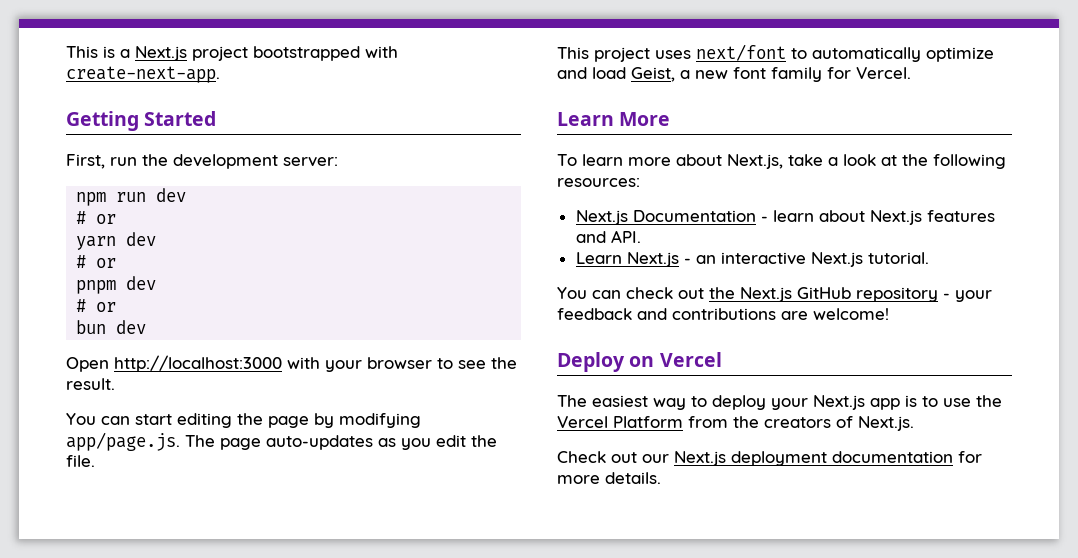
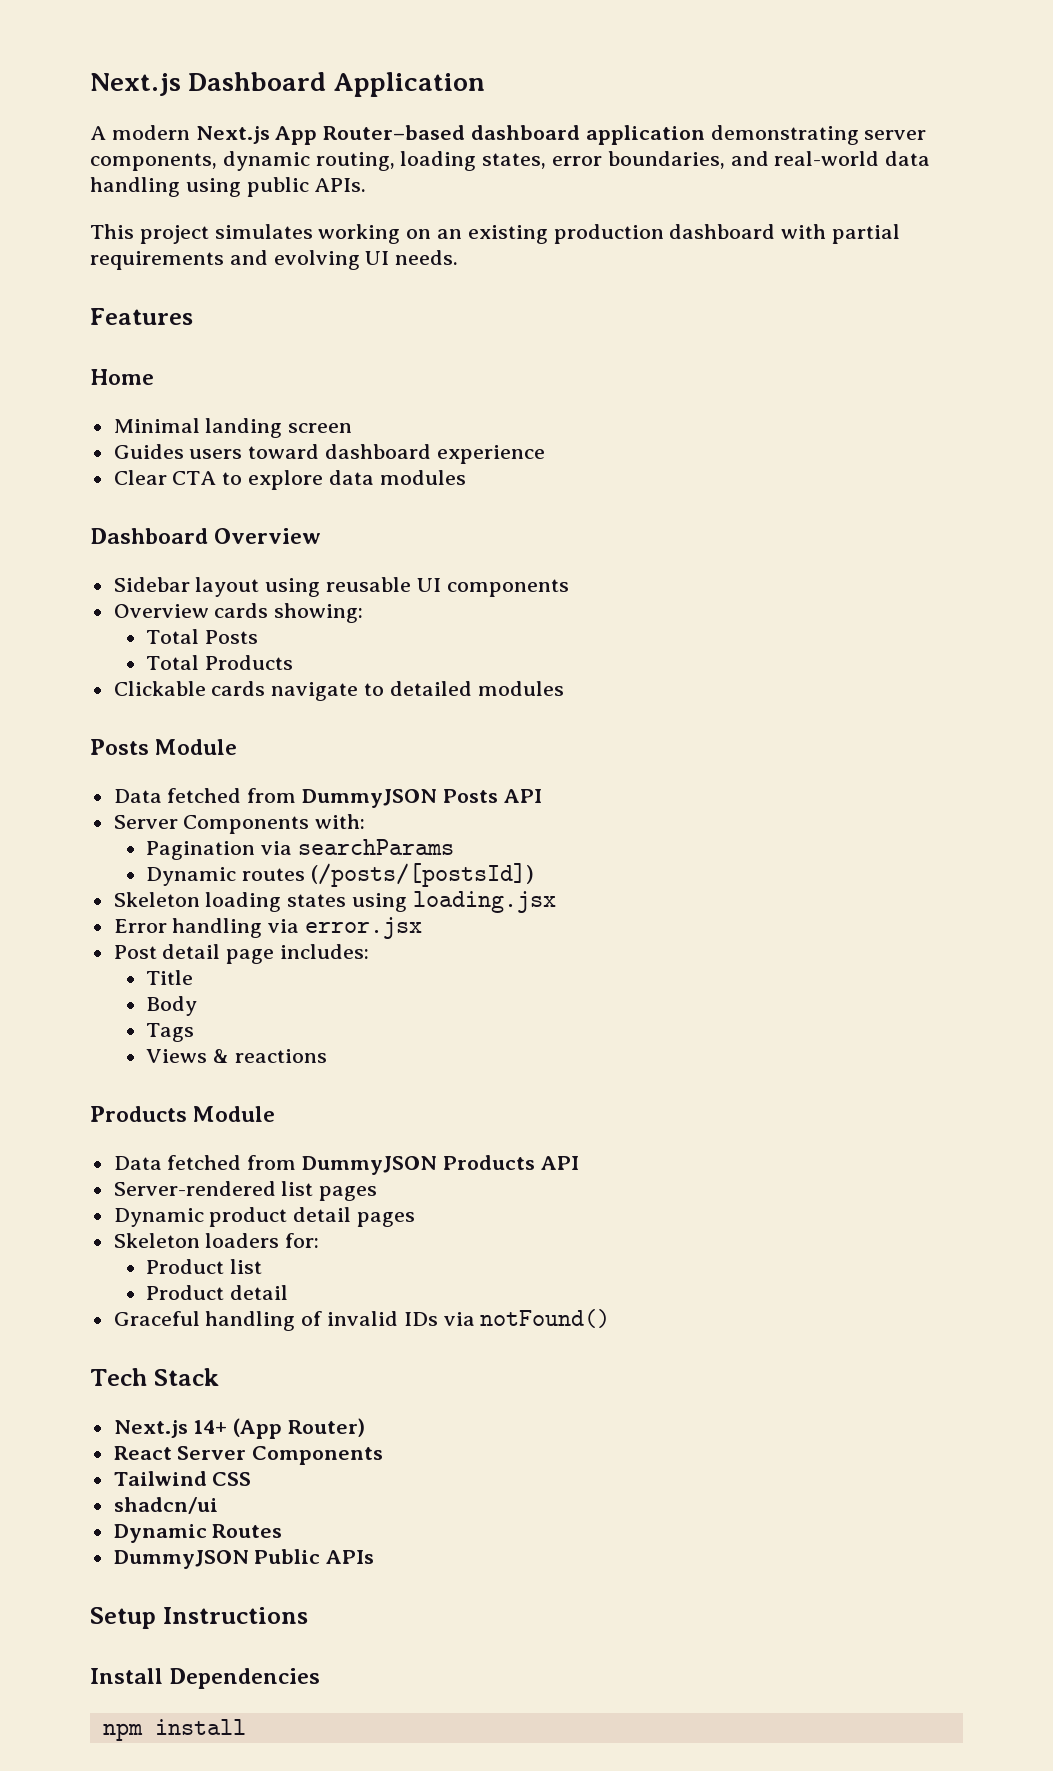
- This is a Next.js project bootstrapped with create-next-app.
- Getting Started
- First, run the development server:
- npm run dev
- # or
- yarn dev
- # or
- pnpm dev
- # or
- bun dev
- Open http://localhost:3000 with your browser to see the result.
- You can start editing the page by modifying app/page.js. The page auto-updates as you edit the file.
- This project uses next/font to automatically optimize and load Geist, a new font family for Vercel.
- Learn More
- To learn more about Next.js, take a look at the following resources:
- Next.js Documentation - learn about Next.js features and API.
- Learn Next.js - an interactive Next.js tutorial.
- You can check out the Next.js GitHub repository - your feedback and contributions are welcome!
- Deploy on Vercel
- The easiest way to deploy your Next.js app is to use the Vercel Platform from the creators of Next.js.
- Check out our Next.js deployment documentation for more details.
+ Next.js Dashboard Application
+ A modern Next.js App Router–based dashboard application demonstrating server components, dynamic routing, loading states, error boundaries, and real-world data handling using public APIs.
+ This project simulates working on an existing production dashboard with partial requirements and evolving UI needs.
+ Features
+ Home
+ Minimal landing screen
+ Guides users toward dashboard experience
+ Clear CTA to explore data modules
+ Dashboard Overview
+ Sidebar layout using reusable UI components
+ Overview cards showing:
+ Total Posts
+ Total Products
+ Clickable cards navigate to detailed modules
+ Posts Module
+ Data fetched from DummyJSON Posts API
+ Server Components with:
+ Pagination via searchParams
+ Dynamic routes (/posts/[postsId])
+ Skeleton loading states using loading.jsx
+ Error handling via error.jsx
+ Post detail page includes:
+ Title
+ Body
+ Tags
+ Views & reactions
+ Products Module
+ Data fetched from DummyJSON Products API
+ Server-rendered list pages
+ Dynamic product detail pages
+ Skeleton loaders for:
+ Product list
+ Product detail
+ Graceful handling of invalid IDs via notFound()
+ Tech Stack
+ Next.js 14+ (App Router)
+ React Server Components
+ Tailwind CSS
+ shadcn/ui
+ Dynamic Routes
+ DummyJSON Public APIs
+ Setup Instructions
+ Install Dependencies
+ npm install

